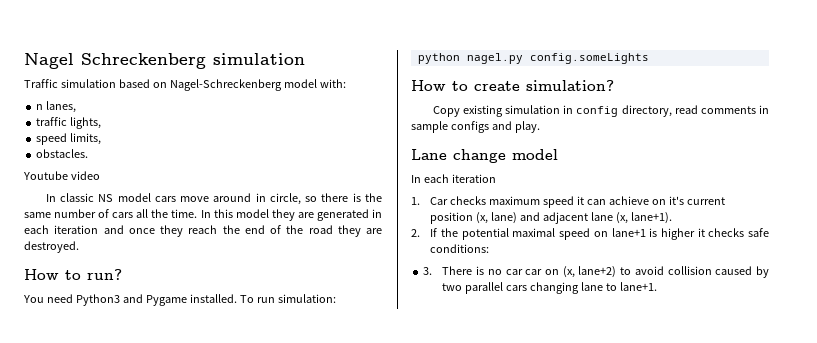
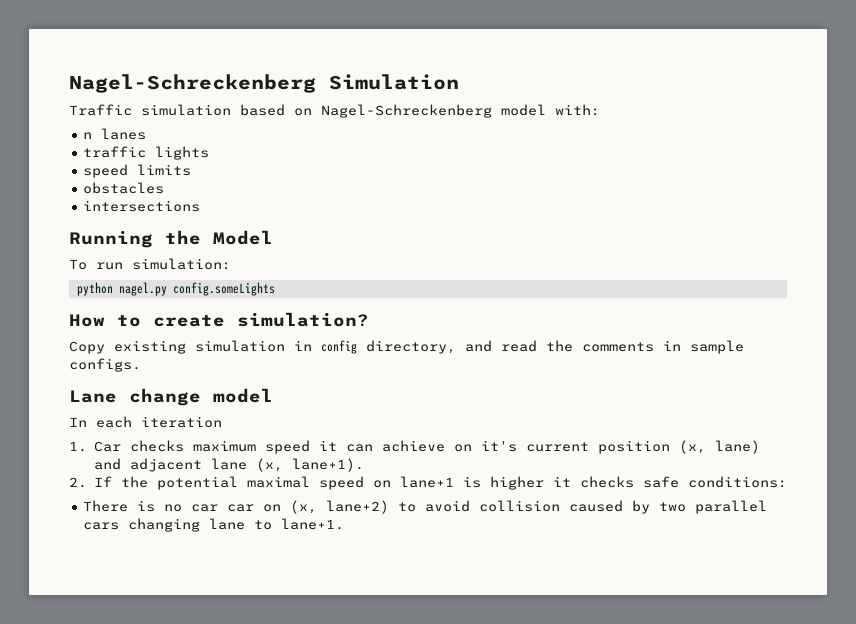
- Nagel Schreckenberg simulation
+ Nagel-Schreckenberg Simulation
- n lanes,
+ n lanes
- traffic lights,
- speed limits,
- obstacles.
- Youtube video
- In classic NS model cars move around in circle, so there is the same number of cars all the time. In this model they are generated in each iteration and once they reach the end of the road they are destroyed.
- How to run?
- You need Python3 and Pygame installed. To run simulation:
+ traffic lights
+ speed limits
+ obstacles
+ intersections
+ Running the Model
+ To run simulation:
- Copy existing simulation in config directory, read comments in sample configs and play.
+ Copy existing simulation in config directory, and read the comments in sample configs.
- 3. There is no car car on (x, lane+2) to avoid collision caused by two parallel cars changing lane to lane+1.
+ There is no car car on (x, lane+2) to avoid collision caused by two parallel cars changing lane to lane+1.

